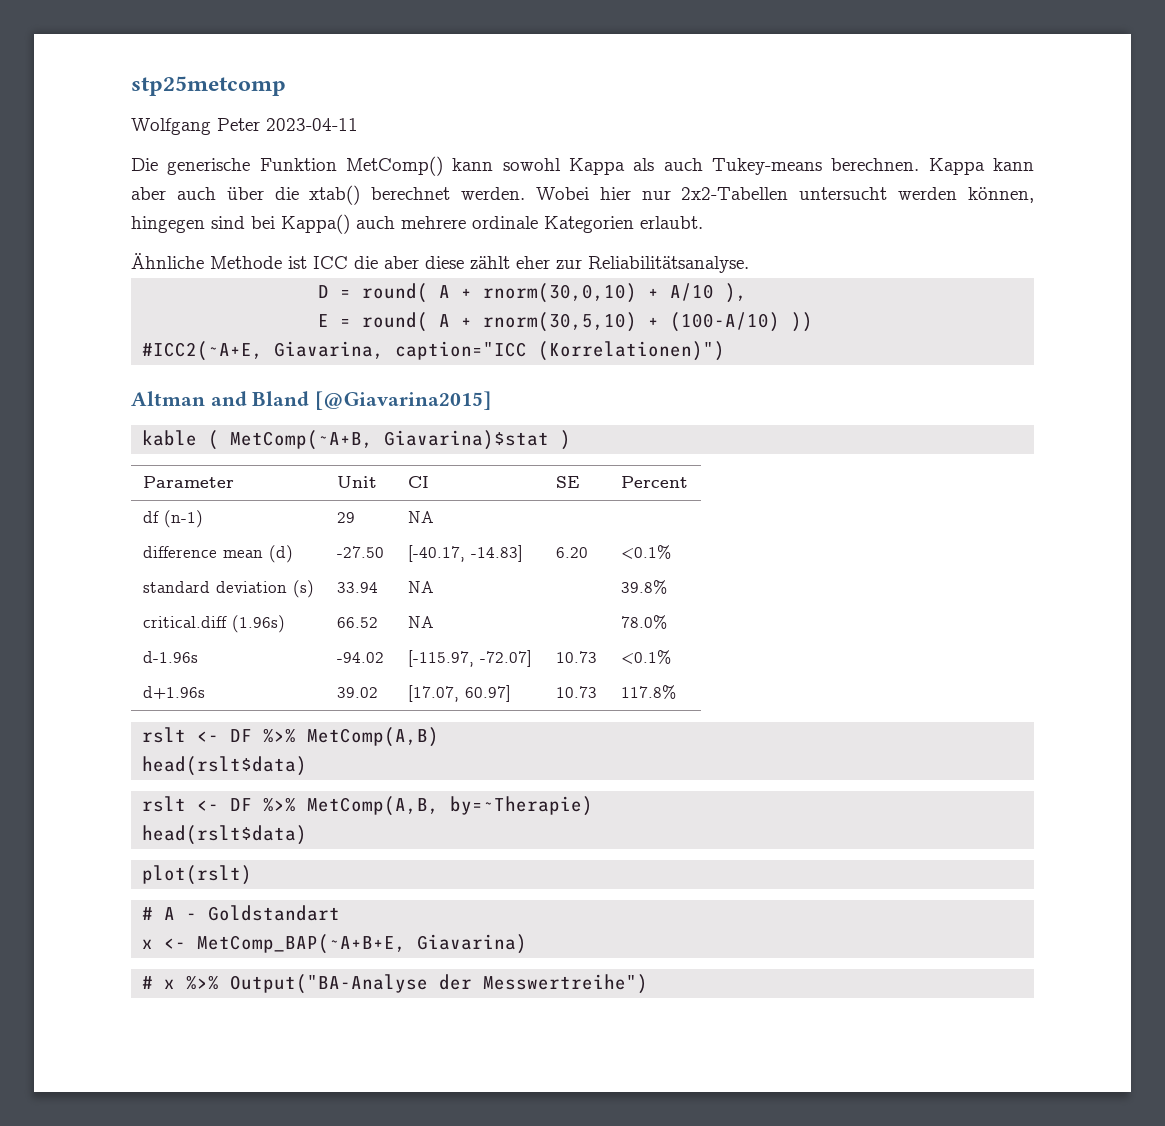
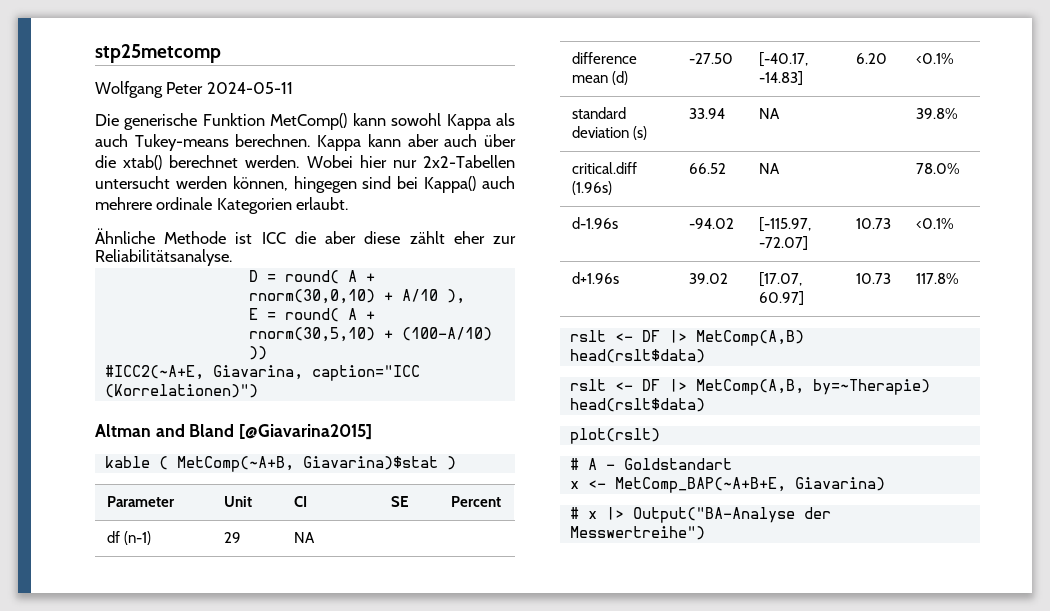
- Wolfgang Peter 2023-04-11
+ Wolfgang Peter 2024-05-11
- rslt <- DF %>% MetComp(A,B)
+ rslt <- DF |> MetComp(A,B)
- rslt <- DF %>% MetComp(A,B, by=~Therapie)
+ rslt <- DF |> MetComp(A,B, by=~Therapie)
- # x %>% Output("BA-Analyse der Messwertreihe")
+ # x |> Output("BA-Analyse der Messwertreihe")

